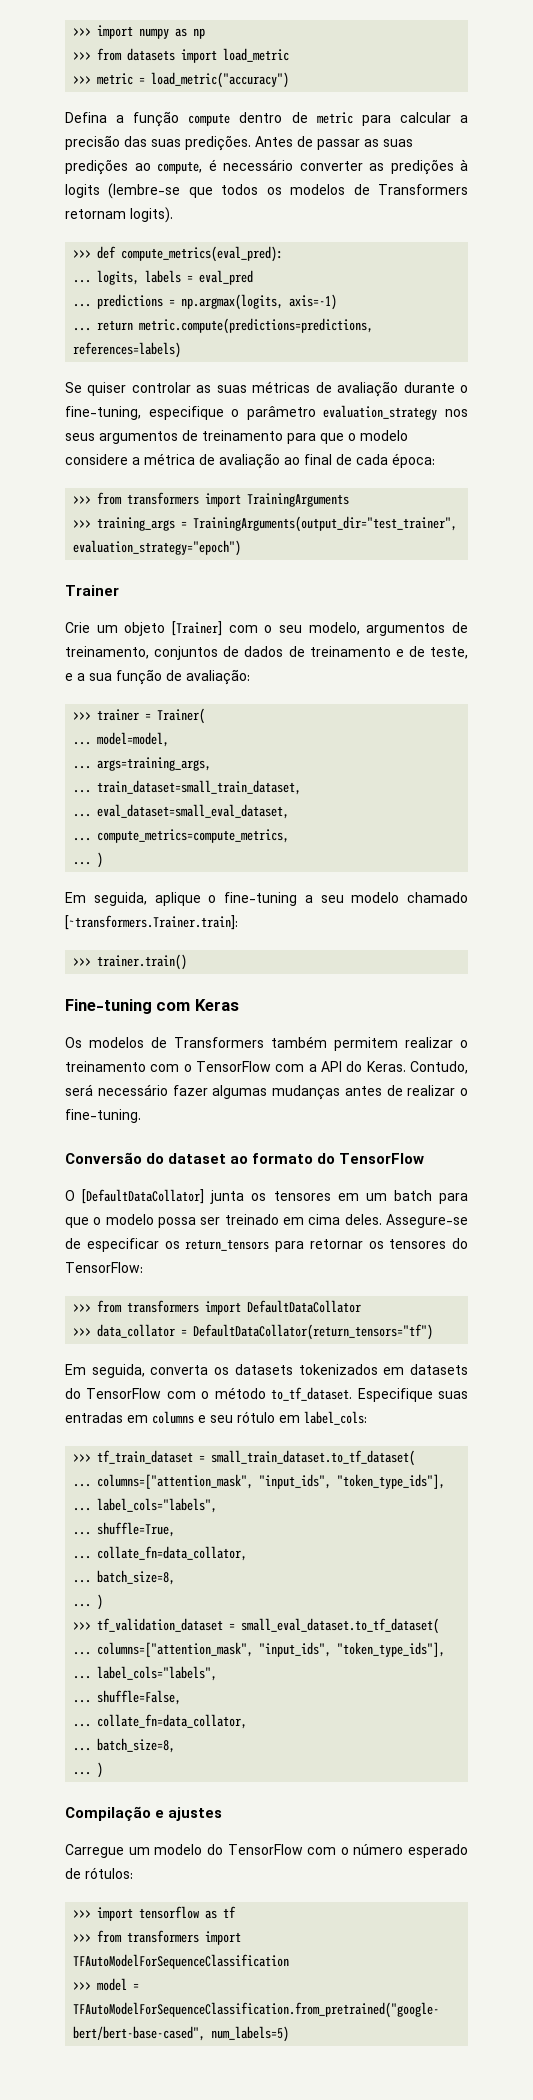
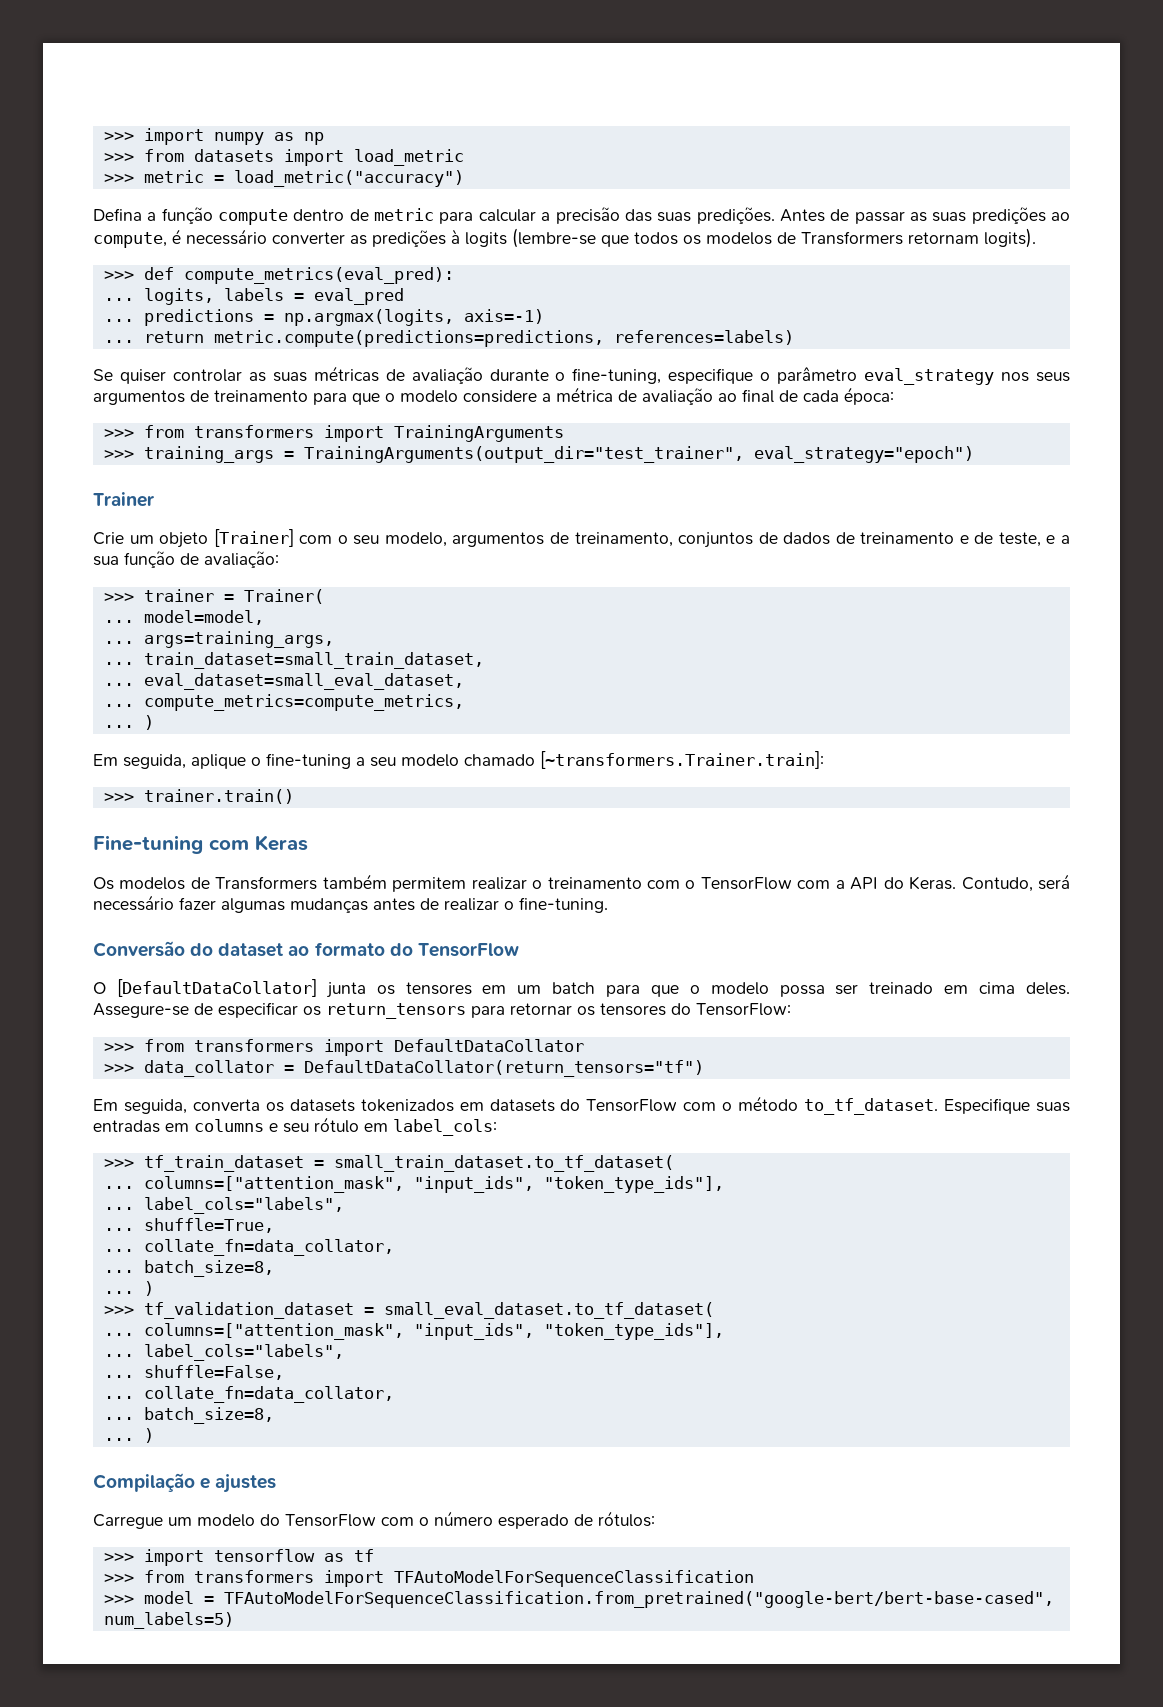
- Se quiser controlar as suas métricas de avaliação durante o fine-tuning, especifique o parâmetro evaluation_strategy nos seus argumentos de treinamento para que o modelo considere a métrica de avaliação ao final de cada época:
+ Se quiser controlar as suas métricas de avaliação durante o fine-tuning, especifique o parâmetro eval_strategy nos seus argumentos de treinamento para que o modelo considere a métrica de avaliação ao final de cada época:
- >>> training_args = TrainingArguments(output_dir="test_trainer", evaluation_strategy="epoch")
+ >>> training_args = TrainingArguments(output_dir="test_trainer", eval_strategy="epoch")

